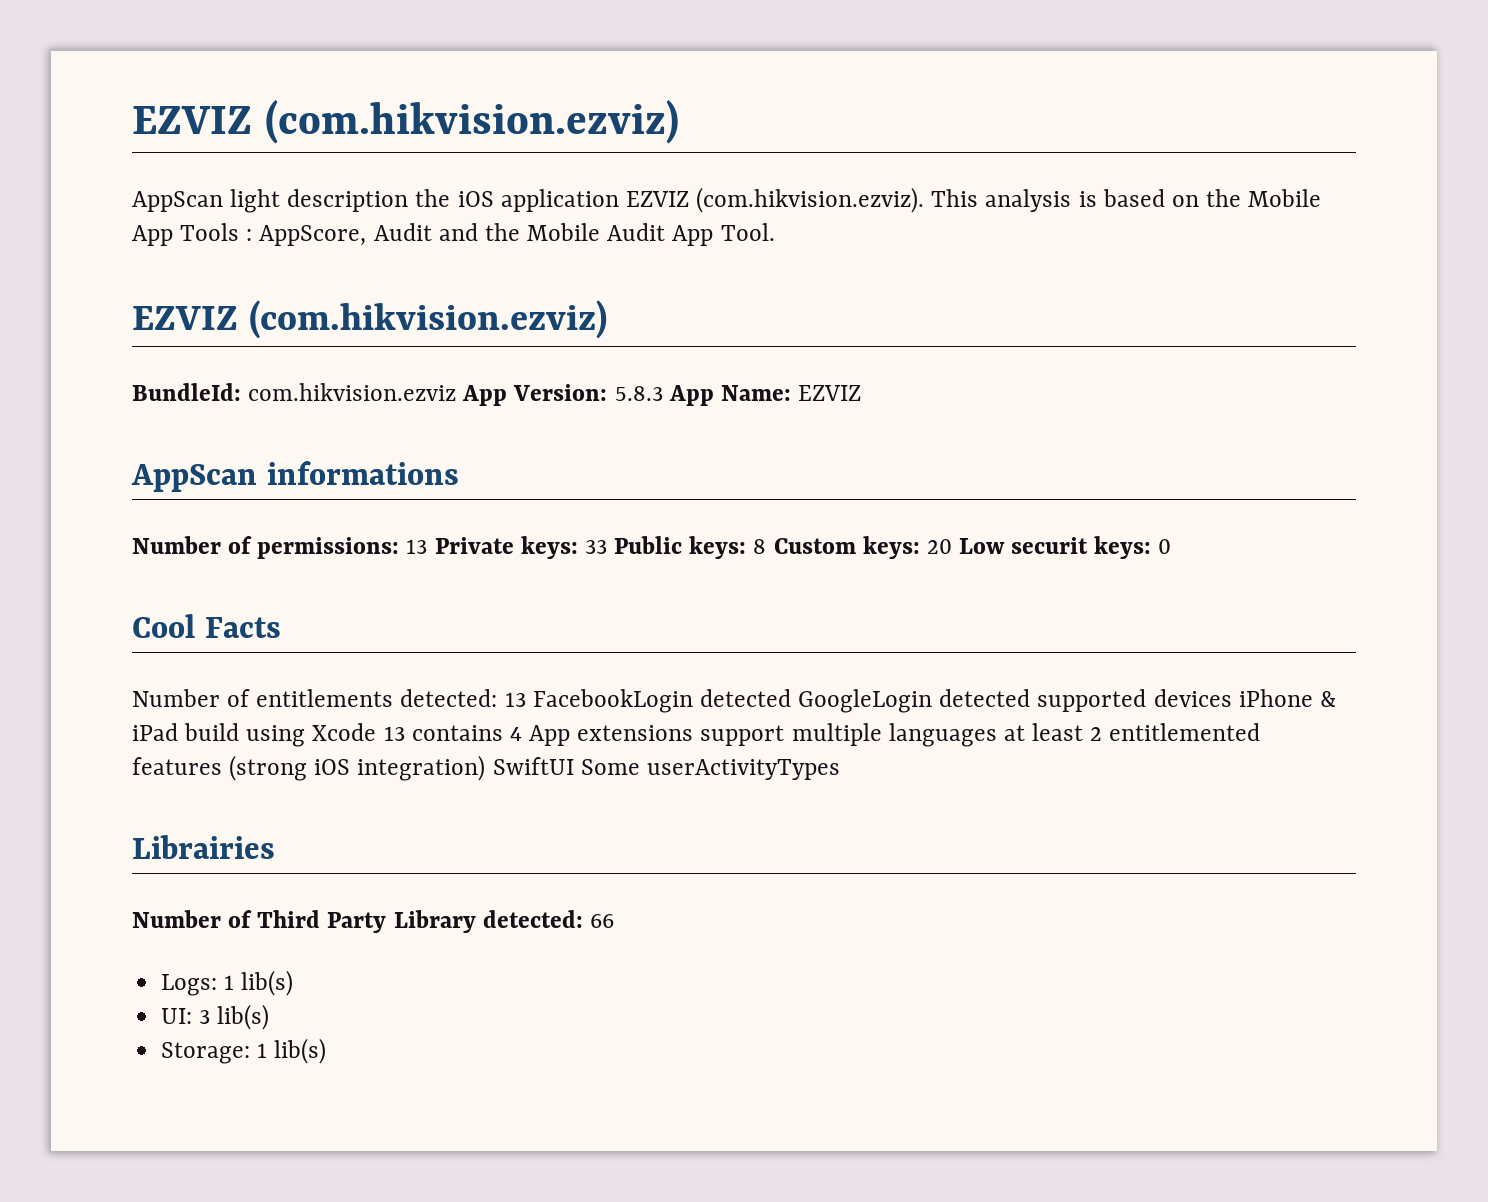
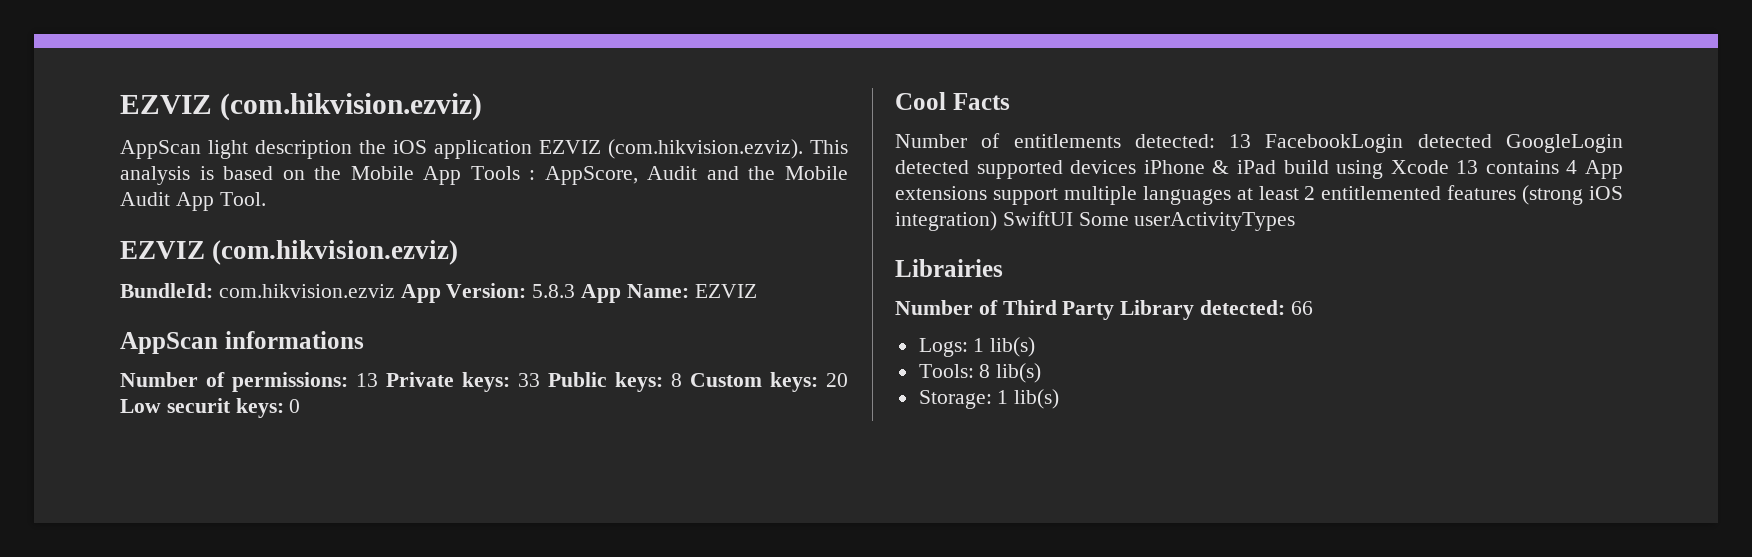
- UI: 3 lib(s)
+ Tools: 8 lib(s)

